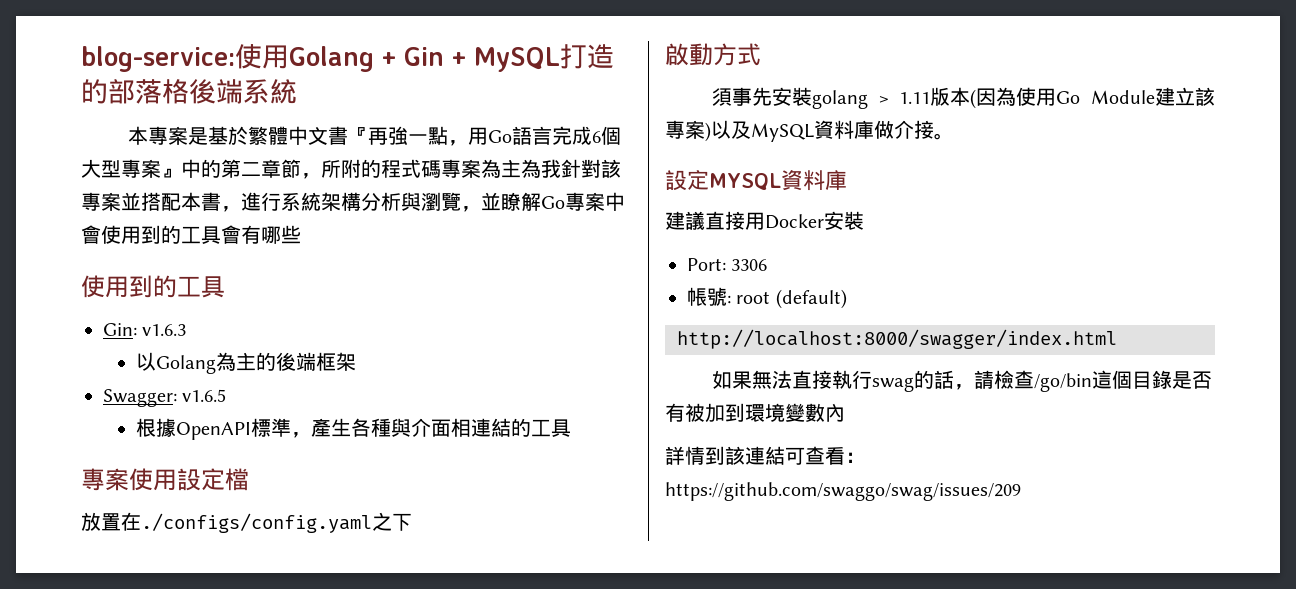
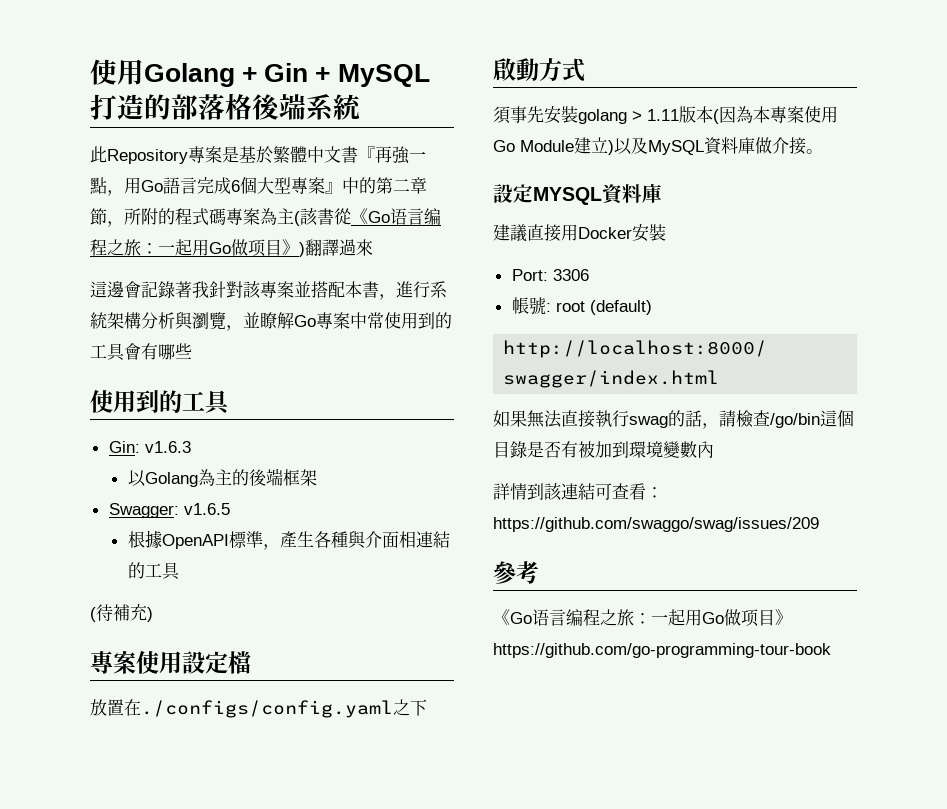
- blog-service:使用Golang + Gin + MySQL打造的部落格後端系統
+ 使用Golang + Gin + MySQL打造的部落格後端系統
- 本專案是基於繁體中文書『再強一點，用Go語言完成6個大型專案』中的第二章節，所附的程式碼專案為主為我針對該專案並搭配本書，進行系統架構分析與瀏覽，並瞭解Go專案中會使用到的工具會有哪些
+ 此Repository專案是基於繁體中文書『再強一點，用Go語言完成6個大型專案』中的第二章節，所附的程式碼專案為主(該書從《Go语言编程之旅：一起用Go做项目》)翻譯過來
+ 這邊會記錄著我針對該專案並搭配本書，進行系統架構分析與瀏覽，並瞭解Go專案中常使用到的工具會有哪些
+ (待補充)
- 須事先安裝golang > 1.11版本(因為使用Go Module建立該專案)以及MySQL資料庫做介接。
+ 須事先安裝golang > 1.11版本(因為本專案使用Go Module建立)以及MySQL資料庫做介接。
+ 參考
+ 《Go语言编程之旅：一起用Go做项目》https://github.com/go-programming-tour-book

